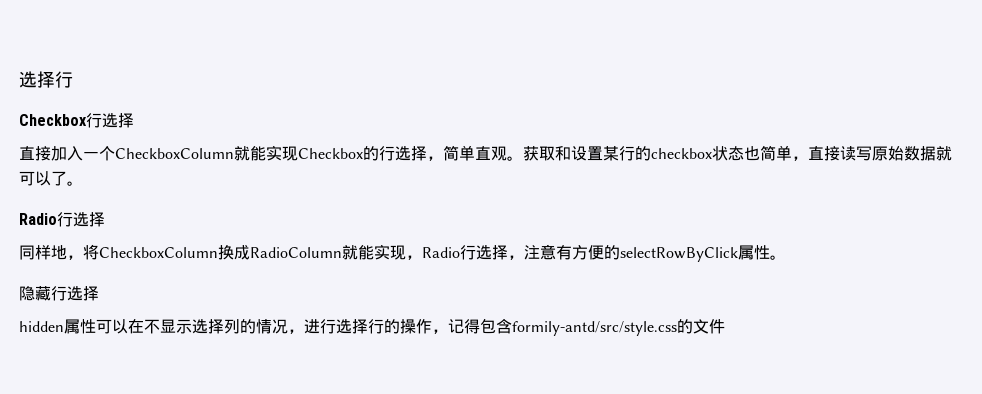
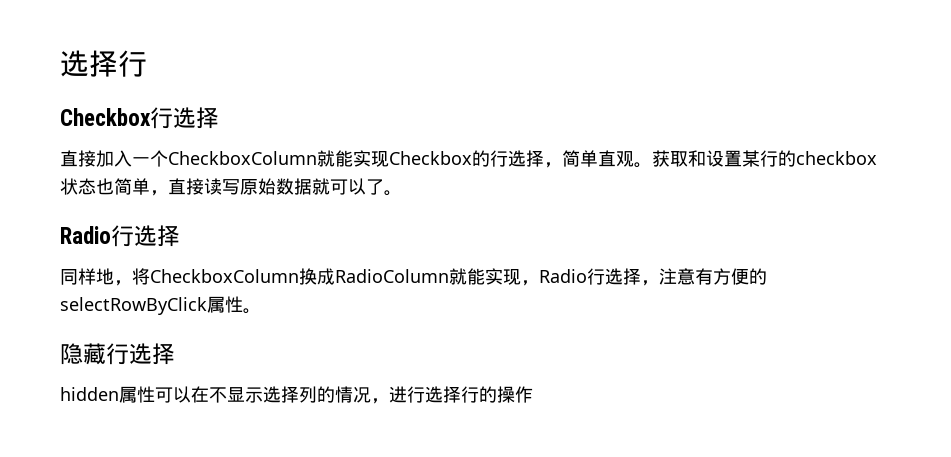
- hidden属性可以在不显示选择列的情况，进行选择行的操作，记得包含formily-antd/src/style.css的文件
+ hidden属性可以在不显示选择列的情况，进行选择行的操作

